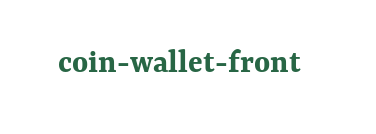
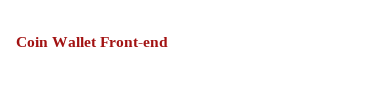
- coin-wallet-front
+ Coin Wallet Front-end

